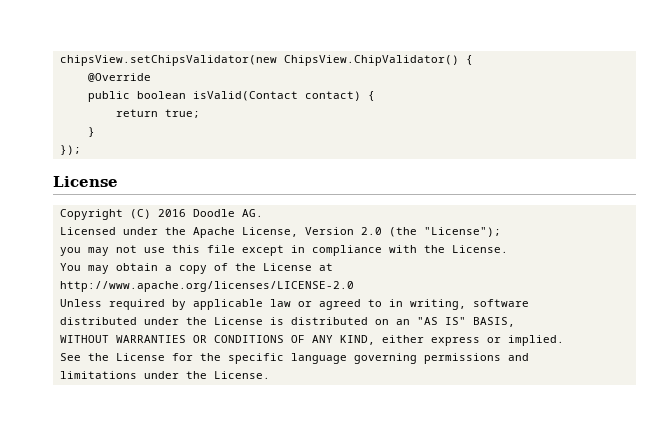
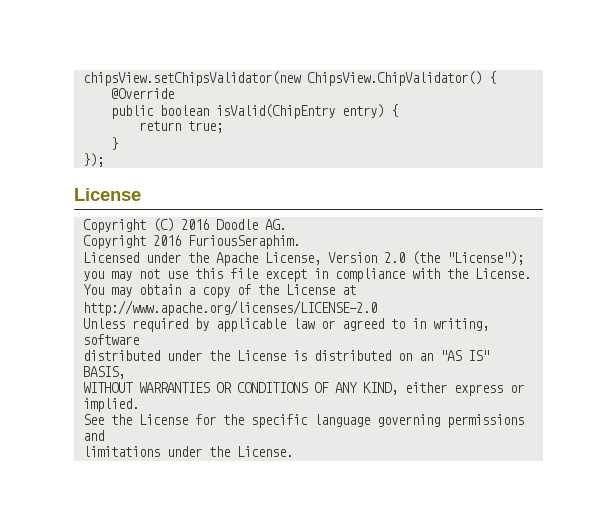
- public boolean isValid(Contact contact) {
+ public boolean isValid(ChipEntry entry) {
+ Copyright 2016 FuriousSeraphim.

